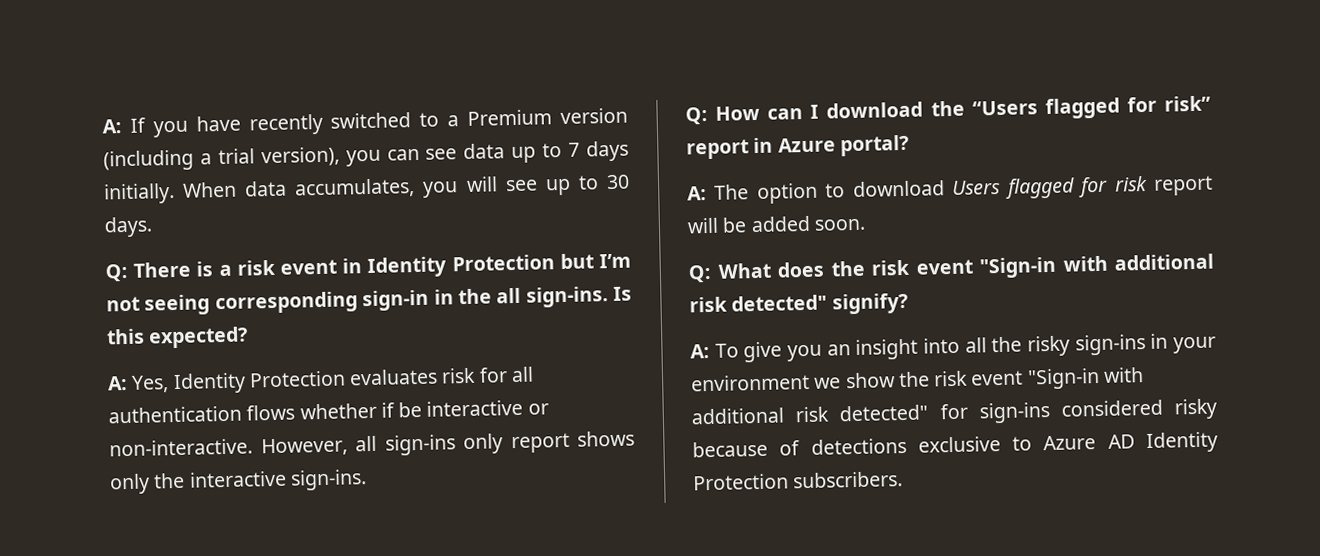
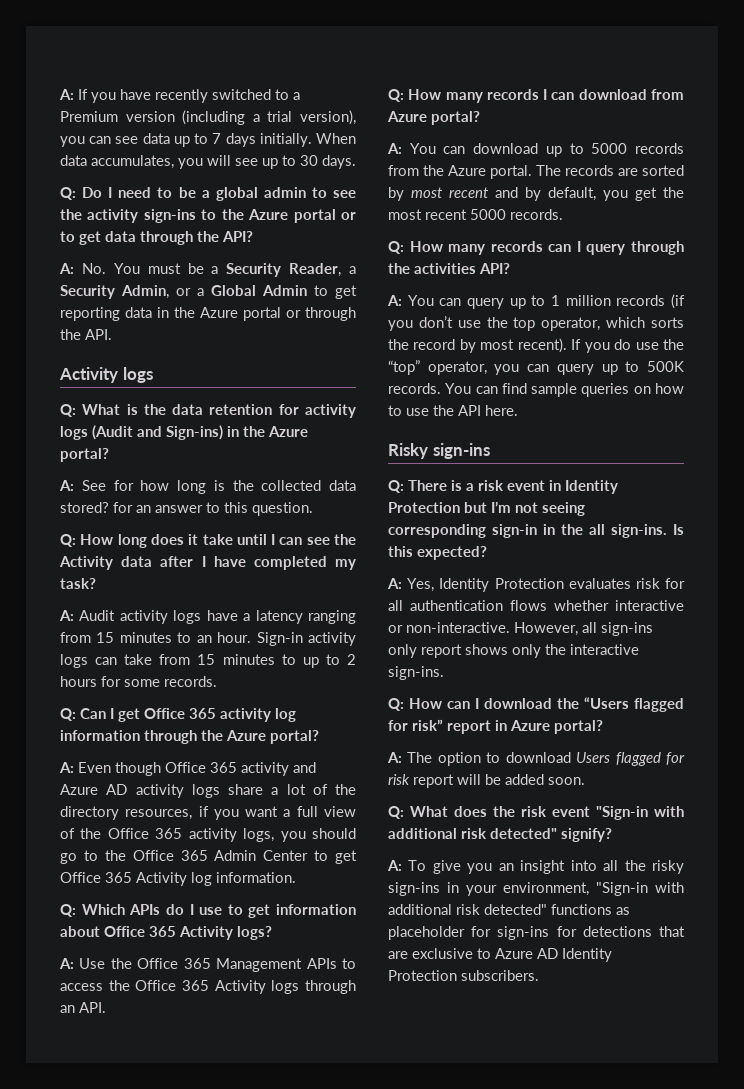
+ Q: Do I need to be a global admin to see the activity sign-ins to the Azure portal or to get data through the API?
+ A: No. You must be a Security Reader, a Security Admin, or a Global Admin to get reporting data in the Azure portal or through the API.
+ Activity logs
+ Q: What is the data retention for activity logs (Audit and Sign-ins) in the Azure portal?
+ A: See for how long is the collected data stored? for an answer to this question.
+ Q: How long does it take until I can see the Activity data after I have completed my task?
+ A: Audit activity logs have a latency ranging from 15 minutes to an hour. Sign-in activity logs can take from 15 minutes to up to 2 hours for some records.
+ Q: Can I get Office 365 activity log information through the Azure portal?
+ A: Even though Office 365 activity and Azure AD activity logs share a lot of the directory resources, if you want a full view of the Office 365 activity logs, you should go to the Office 365 Admin Center to get Office 365 Activity log information.
+ Q: Which APIs do I use to get information about Office 365 Activity logs?
+ A: Use the Office 365 Management APIs to access the Office 365 Activity logs through an API.
+ Q: How many records I can download from Azure portal?
+ A: You can download up to 5000 records from the Azure portal. The records are sorted by most recent and by default, you get the most recent 5000 records.
+ Q: How many records can I query through the activities API?
+ A: You can query up to 1 million records (if you don’t use the top operator, which sorts the record by most recent). If you do use the “top” operator, you can query up to 500K records. You can find sample queries on how to use the API here.
+ Risky sign-ins
- A: Yes, Identity Protection evaluates risk for all authentication flows whether if be interactive or non-interactive.
+ A: Yes, Identity Protection evaluates risk for all authentication flows whether interactive or non-interactive.
- A: To give you an insight into all the risky sign-ins in your environment we show the risk event "Sign-in with additional risk detected" for sign-ins considered risky because of detections exclusive to Azure AD Identity Protection subscribers.
+ A: To give you an insight into all the risky sign-ins in your environment, "Sign-in with additional risk detected" functions as placeholder for sign-ins for detections that are exclusive to Azure AD Identity Protection subscribers.

